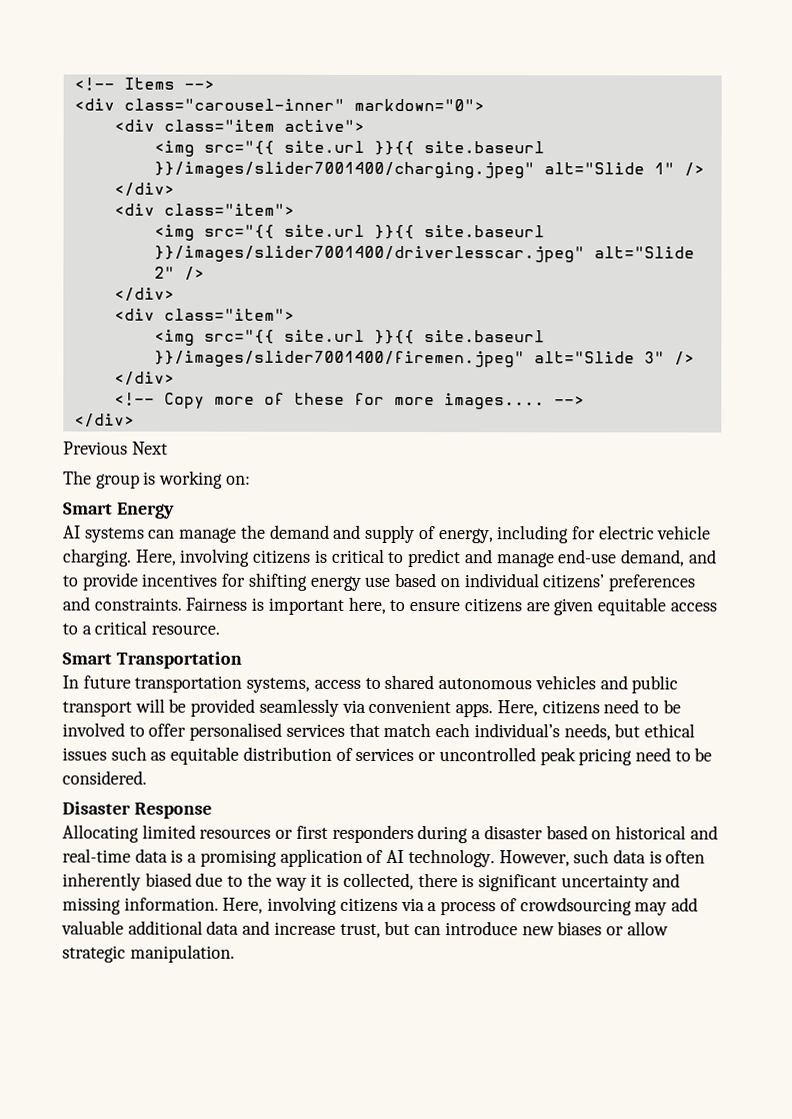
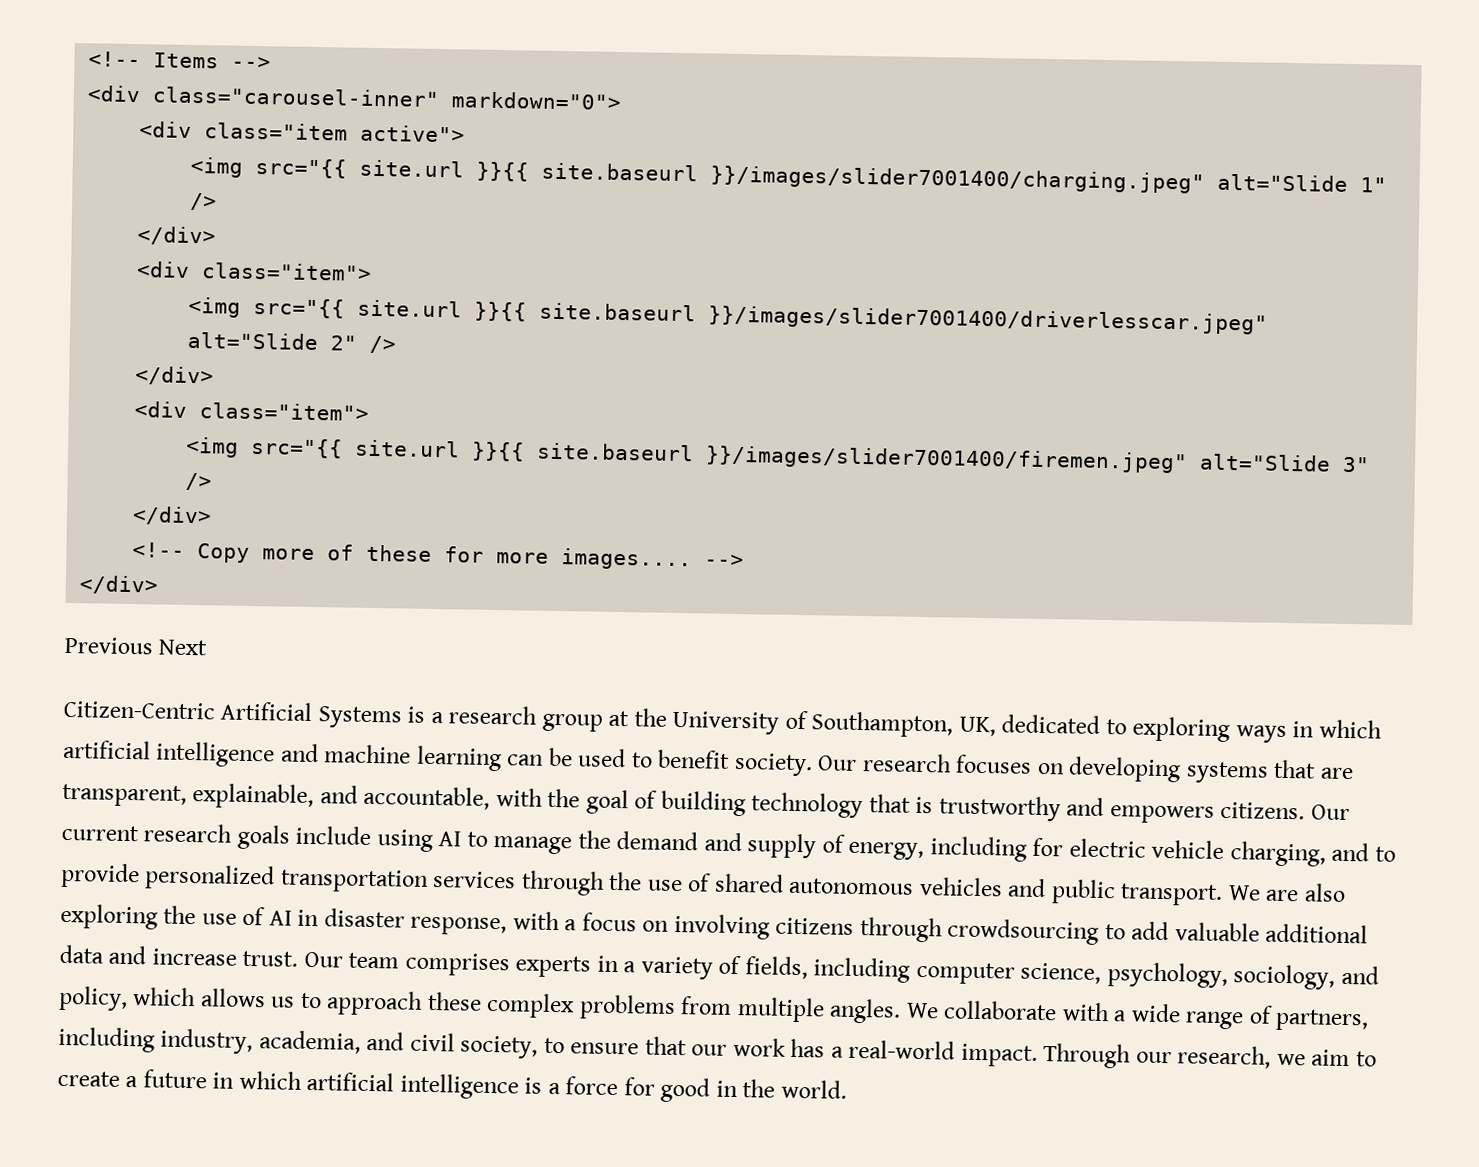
- The group is working on:
- Smart Energy
- AI systems can manage the demand and supply of energy, including for electric vehicle charging. Here, involving citizens is critical to predict and manage end-use demand, and to provide incentives for shifting energy use based on individual citizens’ preferences and constraints. Fairness is important here, to ensure citizens are given equitable access to a critical resource.
- Smart Transportation
- In future transportation systems, access to shared autonomous vehicles and public transport will be provided seamlessly via convenient apps. Here, citizens need to be involved to offer personalised services that match each individual’s needs, but ethical issues such as equitable distribution of services or uncontrolled peak pricing need to be considered.
- Disaster Response
- Allocating limited resources or first responders during a disaster based on historical and real-time data is a promising application of AI technology. However, such data is often inherently biased due to the way it is collected, there is significant uncertainty and missing information. Here, involving citizens via a process of crowdsourcing may add valuable additional data and increase trust, but can introduce new biases or allow strategic manipulation.
+ Citizen-Centric Artificial Systems is a research group at the University of Southampton, UK, dedicated to exploring ways in which artificial intelligence and machine learning can be used to benefit society. Our research focuses on developing systems that are transparent, explainable, and accountable, with the goal of building technology that is trustworthy and empowers citizens. Our current research goals include using AI to manage the demand and supply of energy, including for electric vehicle charging, and to provide personalized transportation services through the use of shared autonomous vehicles and public transport. We are also exploring the use of AI in disaster response, with a focus on involving citizens through crowdsourcing to add valuable additional data and increase trust. Our team comprises experts in a variety of fields, including computer science, psychology, sociology, and policy, which allows us to approach these complex problems from multiple angles. We collaborate with a wide range of partners, including industry, academia, and civil society, to ensure that our work has a real-world impact. Through our research, we aim to create a future in which artificial intelligence is a force for good in the world.

